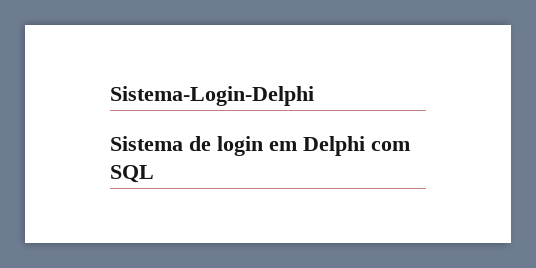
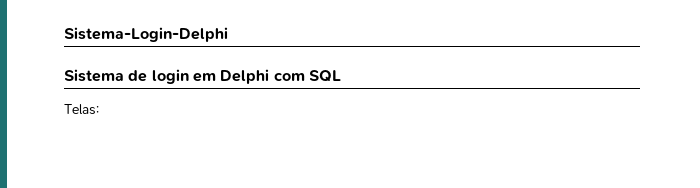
+ Telas:

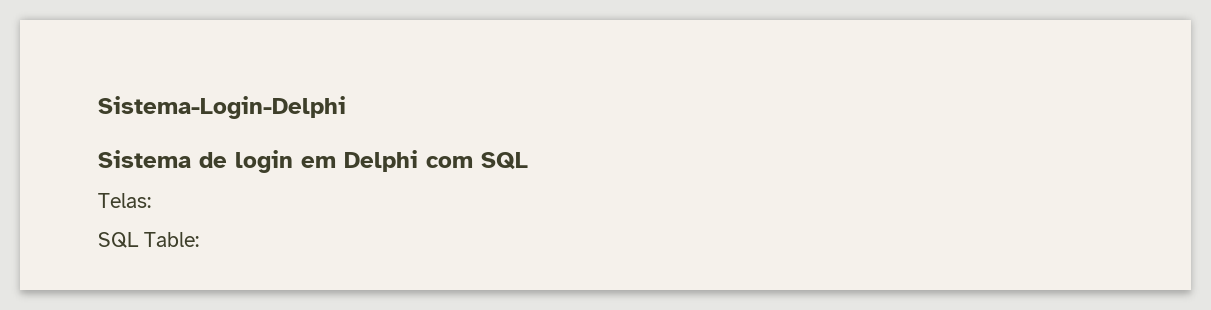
+ SQL Table:

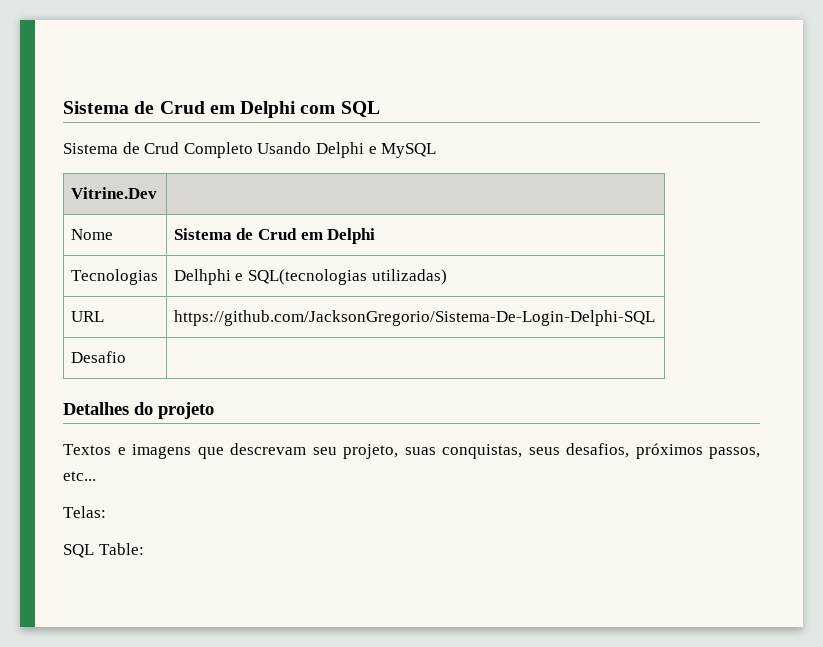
- Sistema-Login-Delphi
- Sistema de login em Delphi com SQL
+ Sistema de Crud em Delphi com SQL
+ Sistema de Crud Completo Usando Delphi e MySQL
+ Vitrine.Dev |
+ Nome | Sistema de Crud em Delphi
+ Tecnologias | Delhphi e SQL(tecnologias utilizadas)
+ URL | https://github.com/JacksonGregorio/Sistema-De-Login-Delphi-SQL
+ Desafio |
+ Detalhes do projeto
+ Textos e imagens que descrevam seu projeto, suas conquistas, seus desafios, próximos passos, etc...

